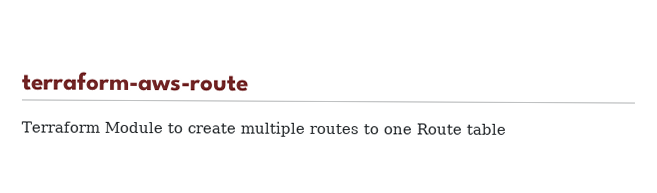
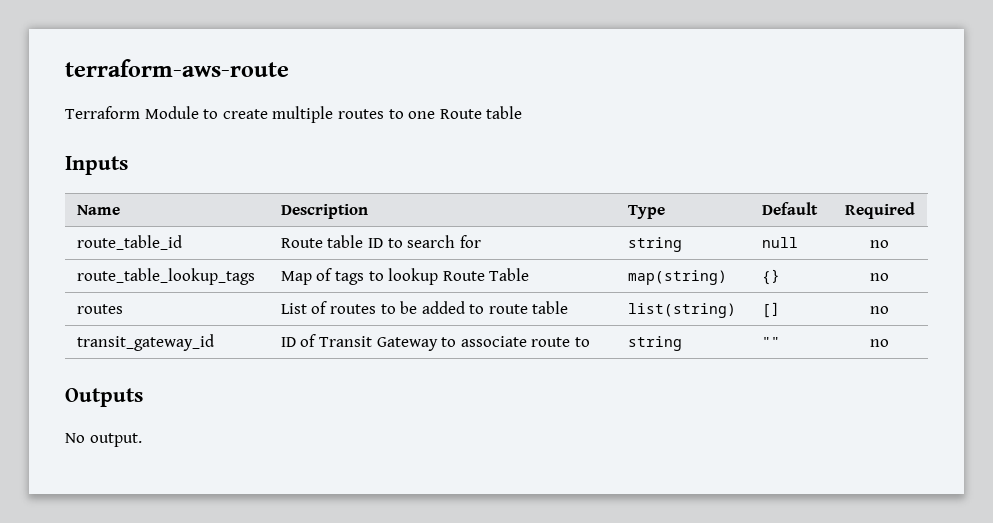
+ Inputs
+ Name | Description | Type | Default | Required
+ route_table_id | Route table ID to search for | string | null | no
+ route_table_lookup_tags | Map of tags to lookup Route Table | map(string) | {} | no
+ routes | List of routes to be added to route table | list(string) | [] | no
+ transit_gateway_id | ID of Transit Gateway to associate route to | string | "" | no
+ Outputs
+ No output.

